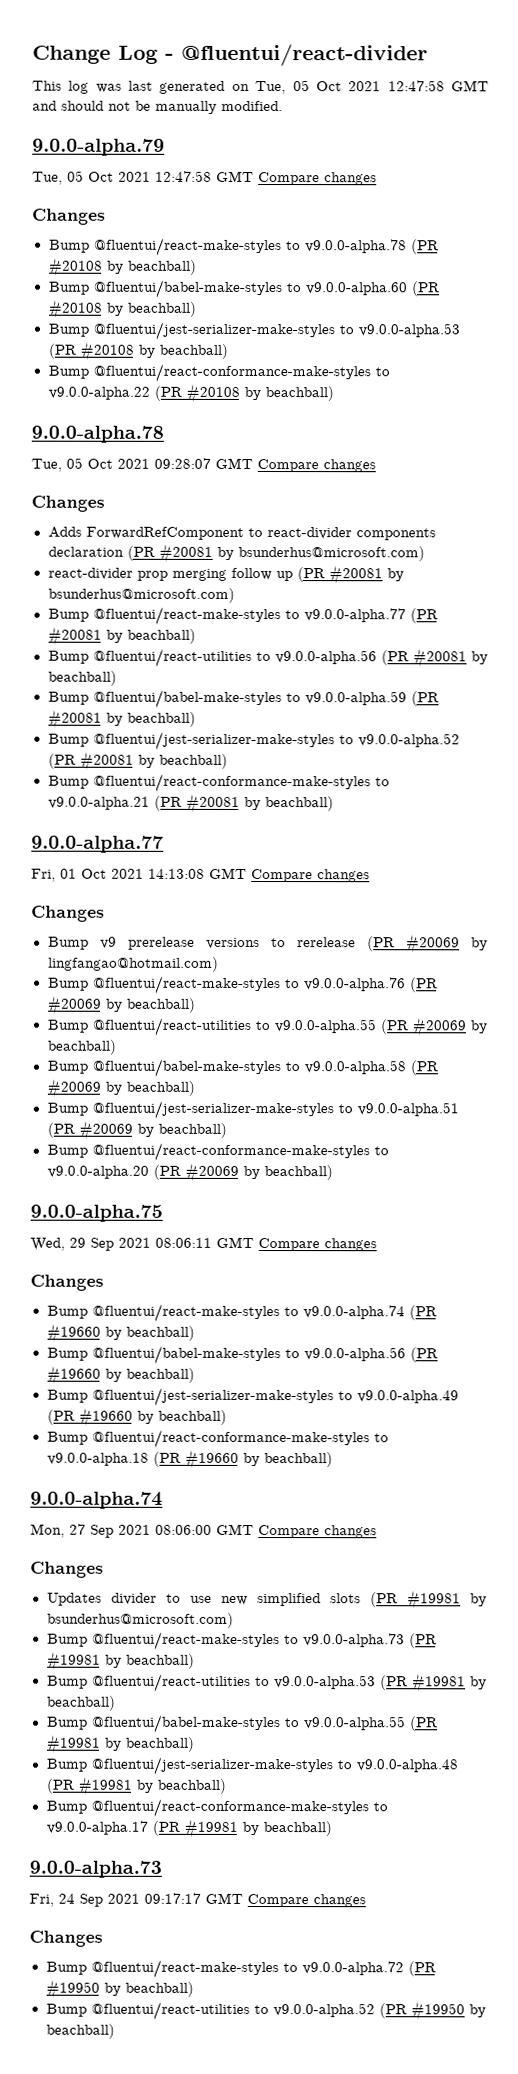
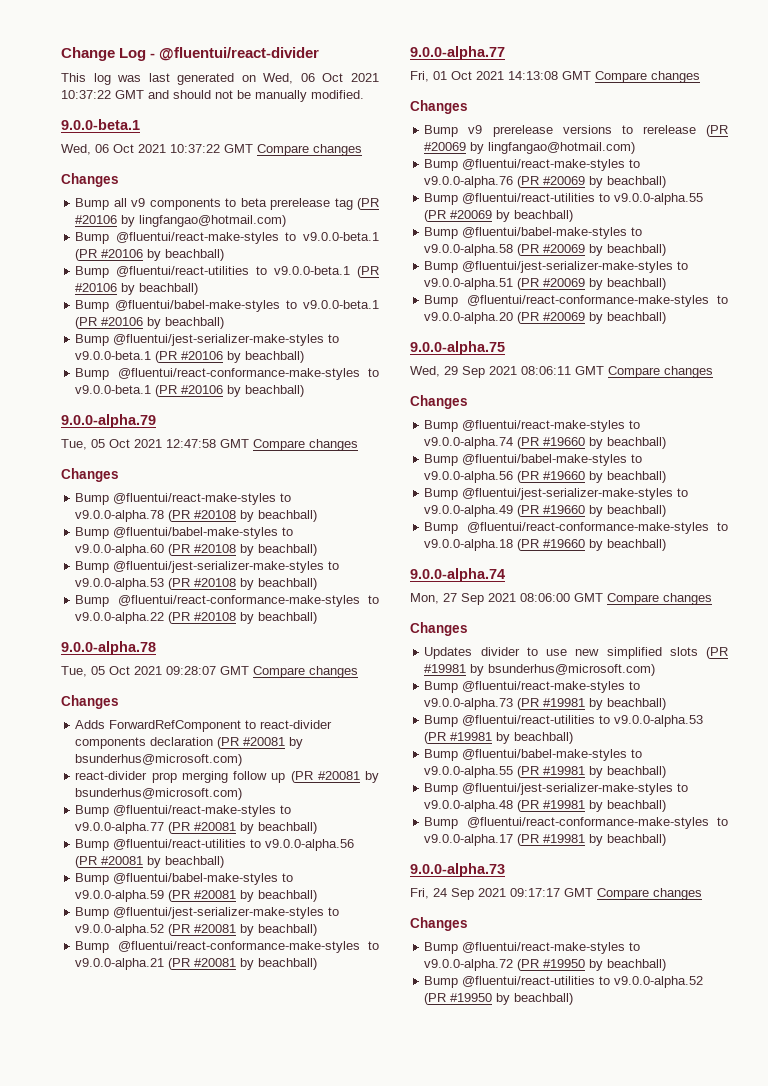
- This log was last generated on Tue, 05 Oct 2021 12:47:58 GMT and should not be manually modified.
+ This log was last generated on Wed, 06 Oct 2021 10:37:22 GMT and should not be manually modified.
+ 9.0.0-beta.1
+ Wed, 06 Oct 2021 10:37:22 GMT Compare changes
+ Changes
+ Bump all v9 components to beta prerelease tag (PR #20106 by lingfangao@hotmail.com)
+ Bump @fluentui/react-make-styles to v9.0.0-beta.1 (PR #20106 by beachball)
+ Bump @fluentui/react-utilities to v9.0.0-beta.1 (PR #20106 by beachball)
+ Bump @fluentui/babel-make-styles to v9.0.0-beta.1 (PR #20106 by beachball)
+ Bump @fluentui/jest-serializer-make-styles to v9.0.0-beta.1 (PR #20106 by beachball)
+ Bump @fluentui/react-conformance-make-styles to v9.0.0-beta.1 (PR #20106 by beachball)

